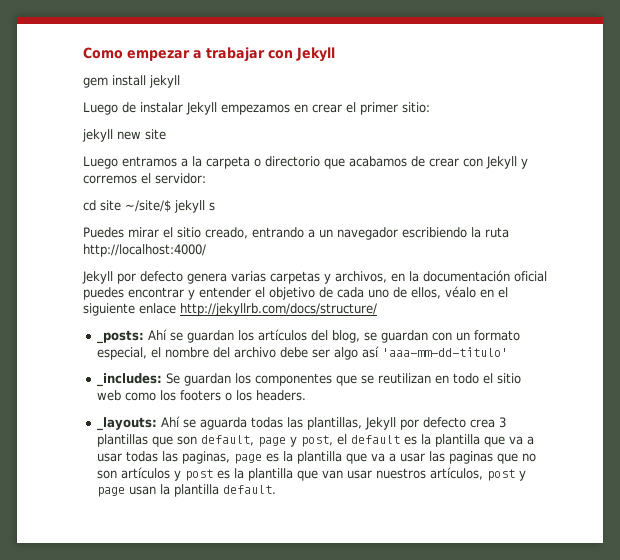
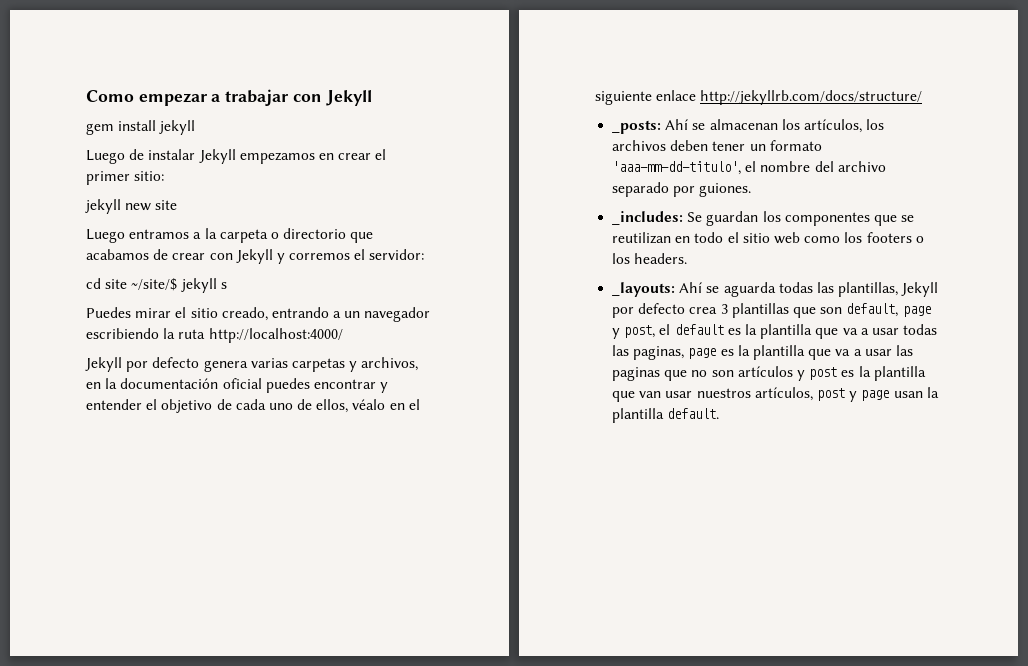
- _posts: Ahí se guardan los artículos del blog, se guardan con un formato especial, el nombre del archivo debe ser algo así 'aaa-mm-dd-titulo'
+ _posts: Ahí se almacenan los artículos, los archivos deben tener un formato 'aaa-mm-dd-titulo', el nombre del archivo separado por guiones.

